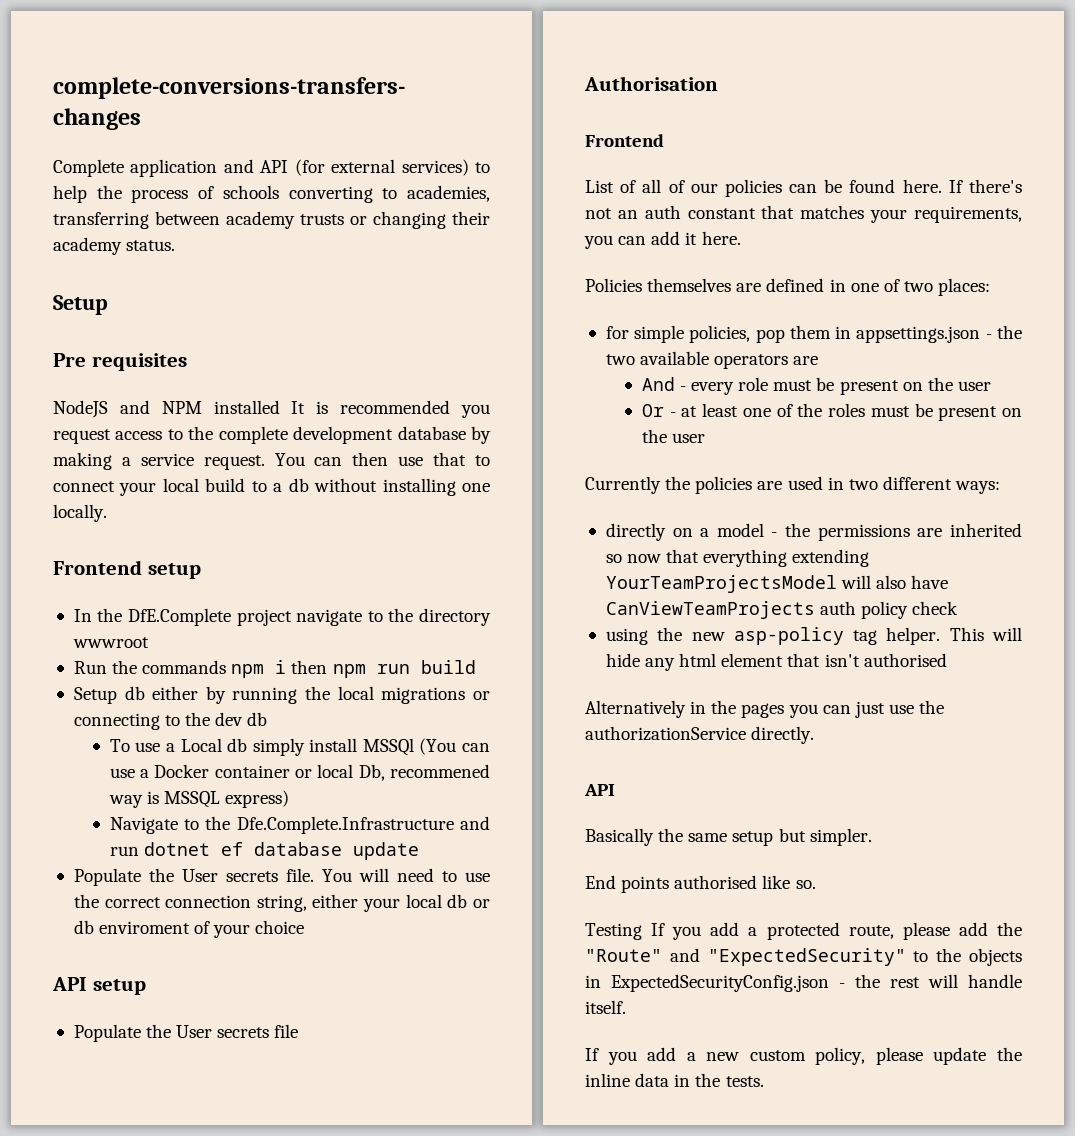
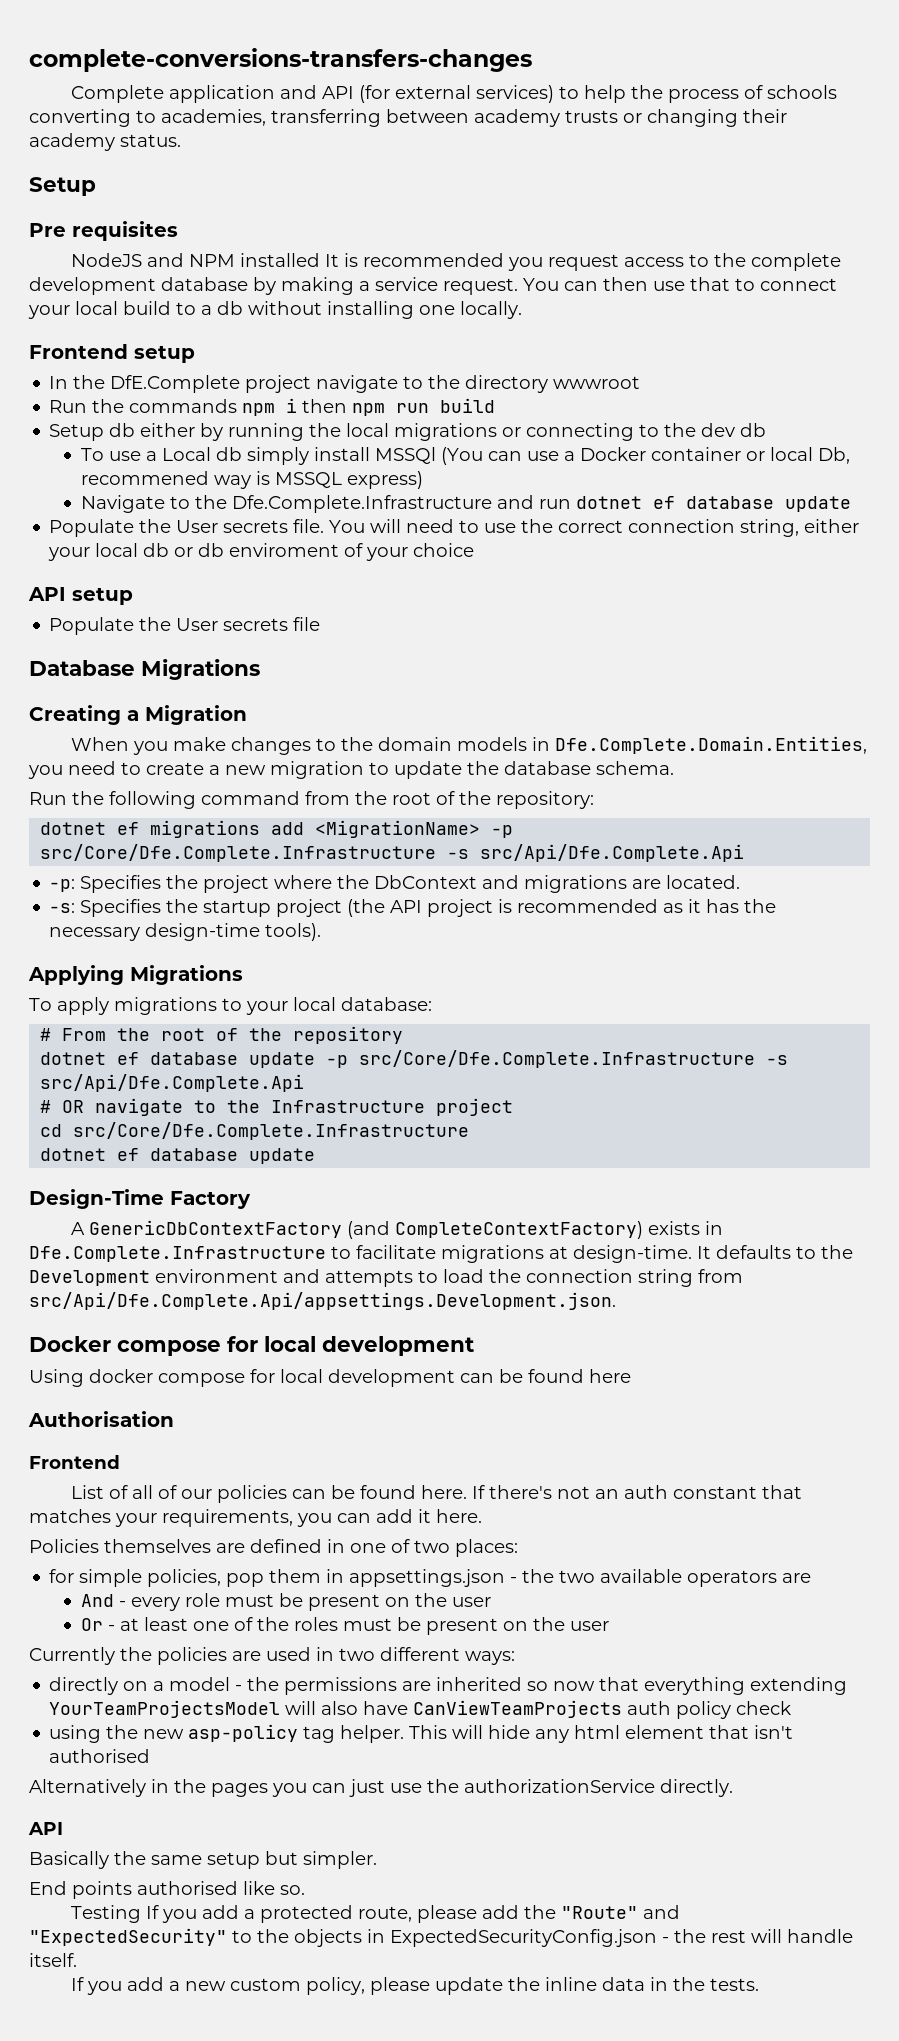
+ Database Migrations
+ Creating a Migration
+ When you make changes to the domain models in Dfe.Complete.Domain.Entities, you need to create a new migration to update the database schema.
+ Run the following command from the root of the repository:
+ dotnet ef migrations add <MigrationName> -p src/Core/Dfe.Complete.Infrastructure -s src/Api/Dfe.Complete.Api
+ -p: Specifies the project where the DbContext and migrations are located.
+ -s: Specifies the startup project (the API project is recommended as it has the necessary design-time tools).
+ Applying Migrations
+ To apply migrations to your local database:
+ # From the root of the repository
+ dotnet ef database update -p src/Core/Dfe.Complete.Infrastructure -s src/Api/Dfe.Complete.Api
+ # OR navigate to the Infrastructure project
+ cd src/Core/Dfe.Complete.Infrastructure
+ dotnet ef database update
+ Design-Time Factory
+ A GenericDbContextFactory (and CompleteContextFactory) exists in Dfe.Complete.Infrastructure to facilitate migrations at design-time. It defaults to the Development environment and attempts to load the connection string from src/Api/Dfe.Complete.Api/appsettings.Development.json.
+ Docker compose for local development
+ Using docker compose for local development can be found here

